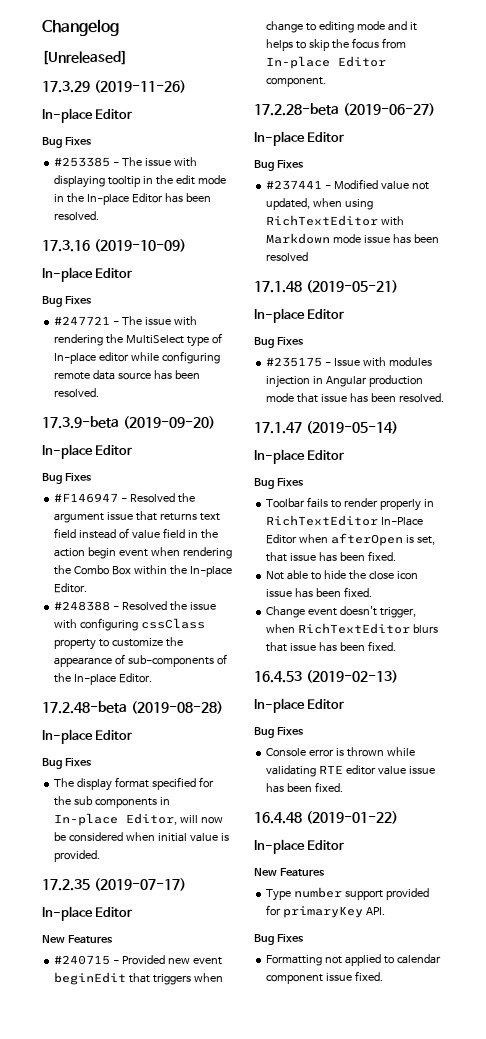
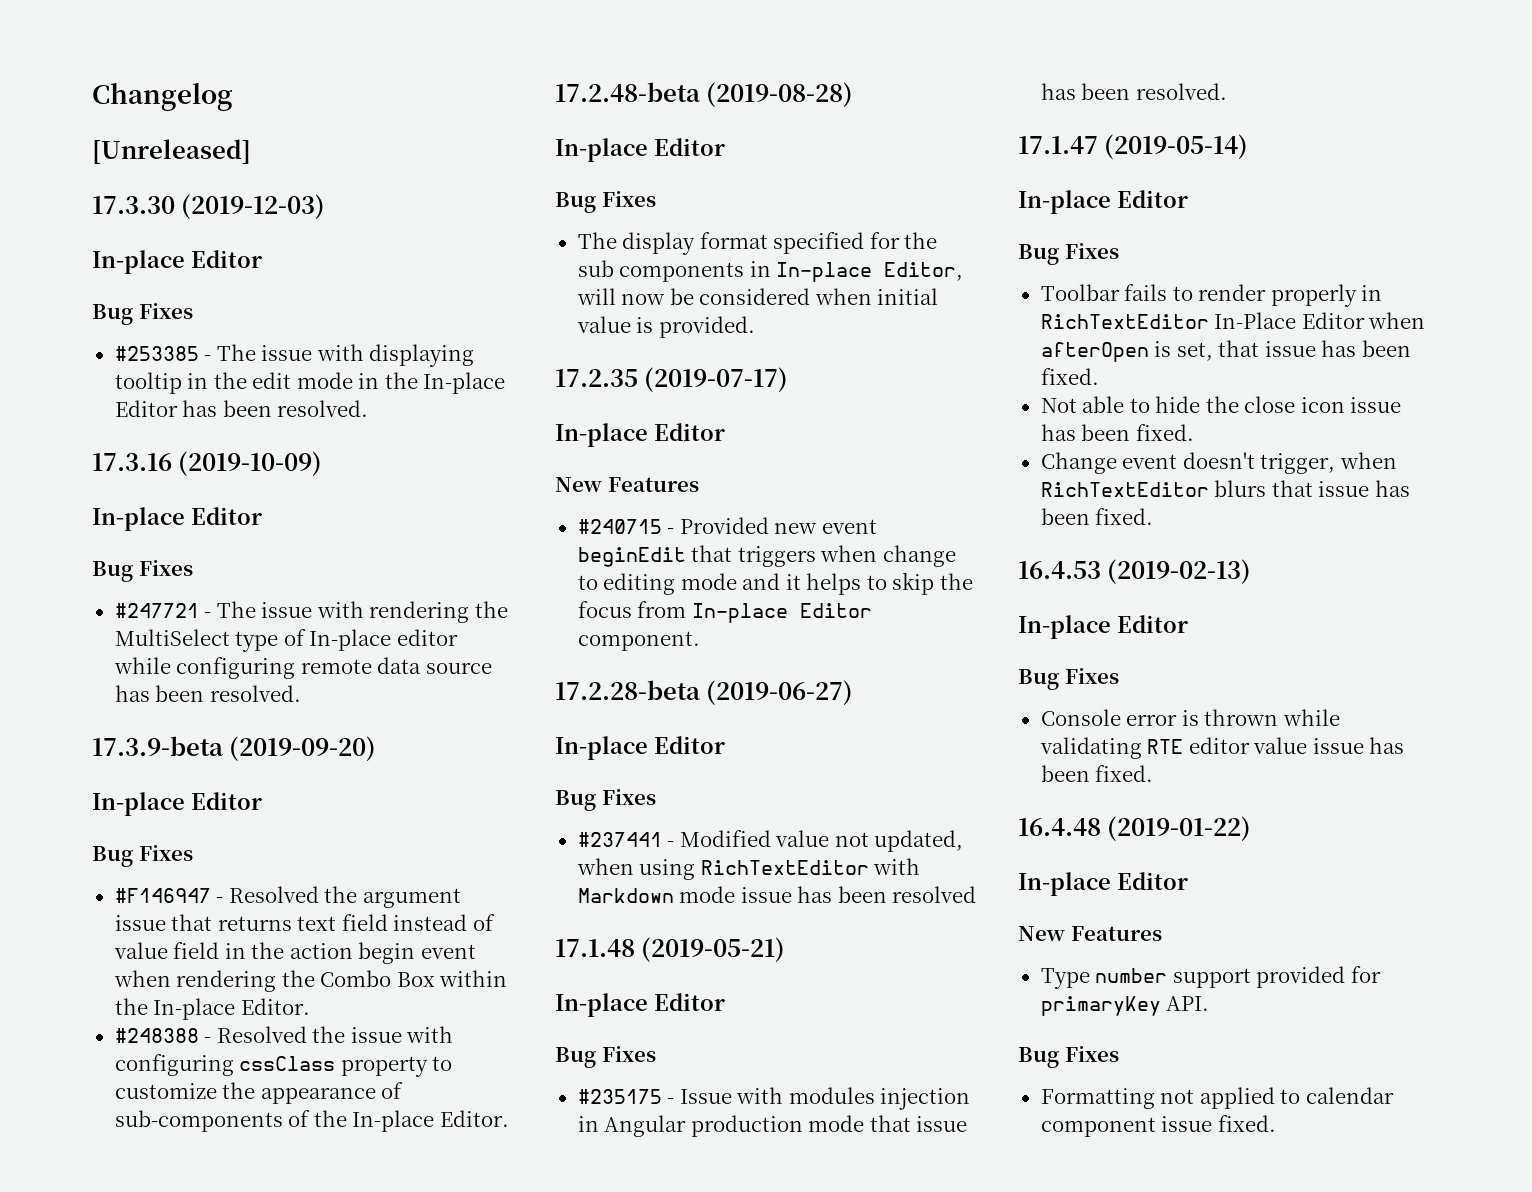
- 17.3.29 (2019-11-26)
+ 17.3.30 (2019-12-03)

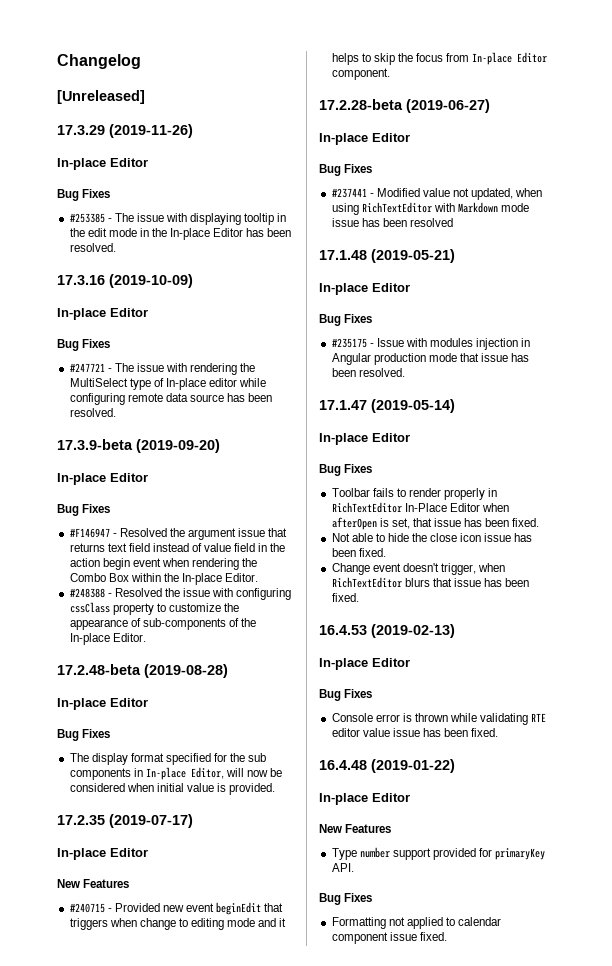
- 17.3.30 (2019-12-03)
+ 17.3.29 (2019-11-26)

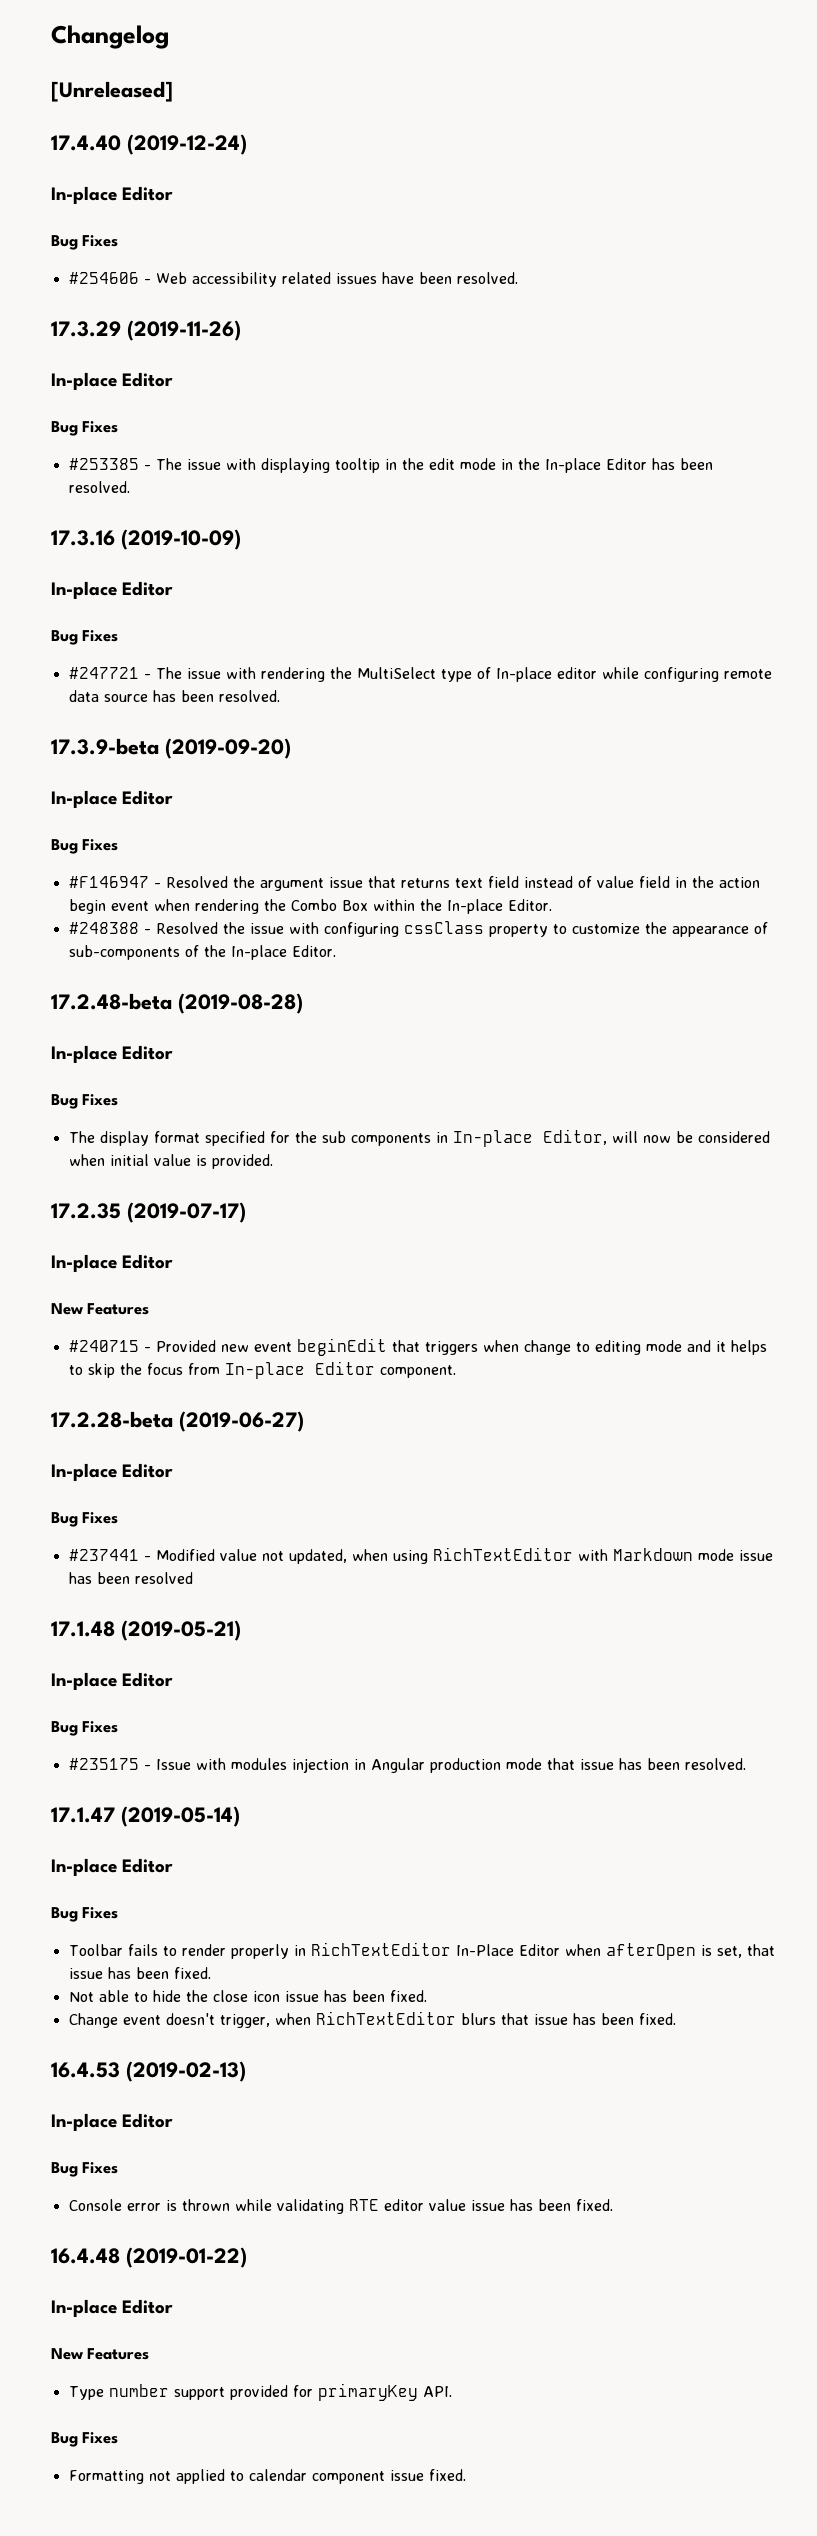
+ 17.4.40 (2019-12-24)
+ In-place Editor
+ Bug Fixes
+ #254606 - Web accessibility related issues have been resolved.

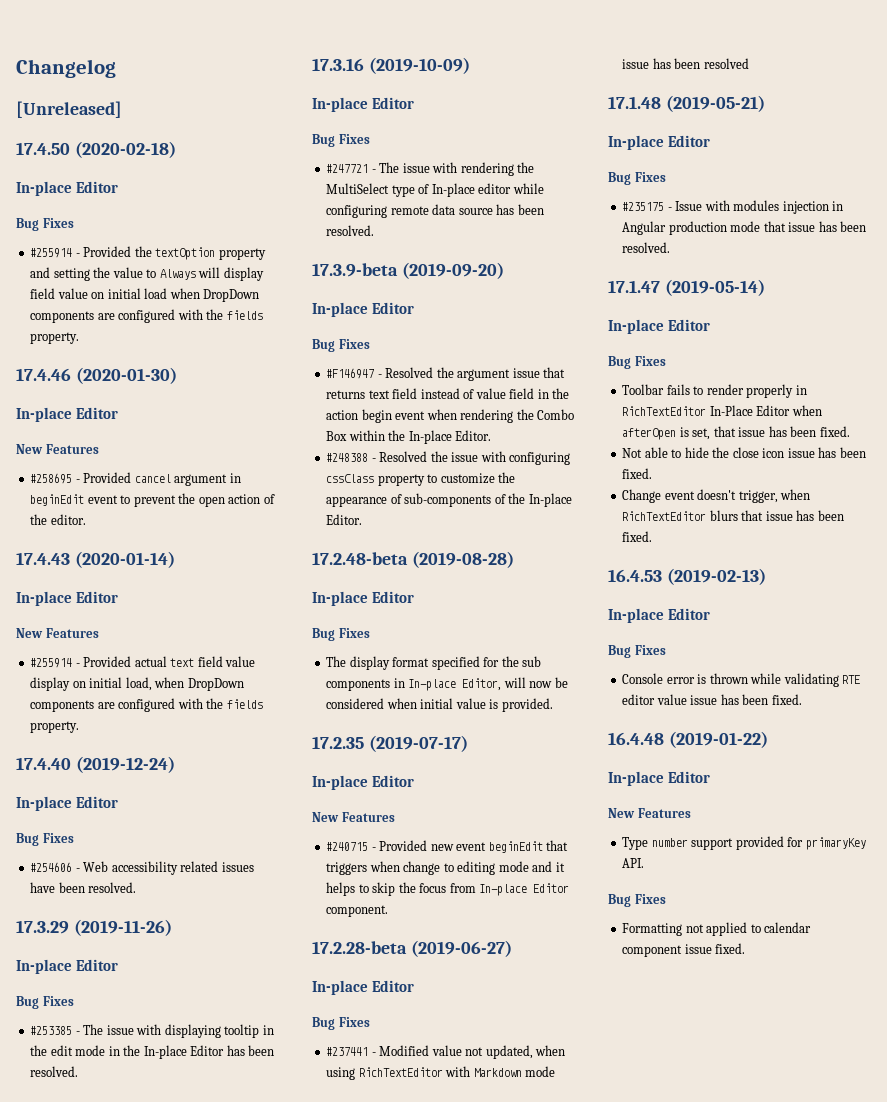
+ 17.4.50 (2020-02-18)
+ In-place Editor
+ Bug Fixes
+ #255914 - Provided the textOption property and setting the value to Always will display field value on initial load when DropDown components are configured with the fields property.
+ 17.4.46 (2020-01-30)
+ In-place Editor
+ New Features
+ #258695 - Provided cancel argument in beginEdit event to prevent the open action of the editor.
+ 17.4.43 (2020-01-14)
+ In-place Editor
+ New Features
+ #255914 - Provided actual text field value display on initial load, when DropDown components are configured with the fields property.

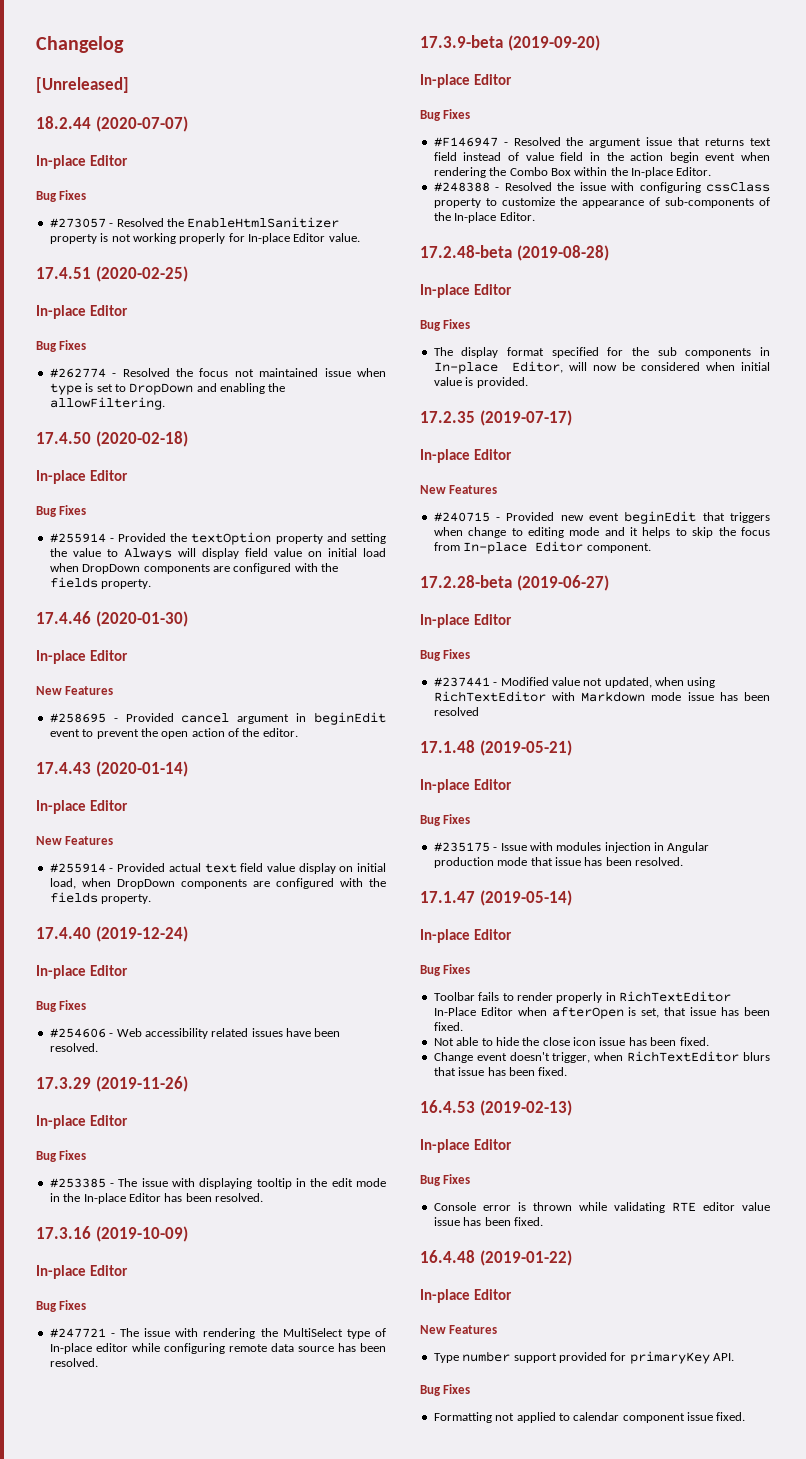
+ 18.2.44 (2020-07-07)
+ In-place Editor
+ Bug Fixes
+ #273057 - Resolved the EnableHtmlSanitizer property is not working properly for In-place Editor value.
+ 17.4.51 (2020-02-25)
+ In-place Editor
+ Bug Fixes
+ #262774 - Resolved the focus not maintained issue when type is set to DropDown and enabling the allowFiltering.

